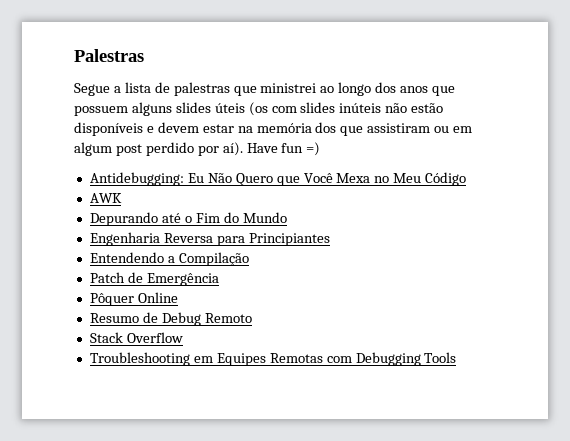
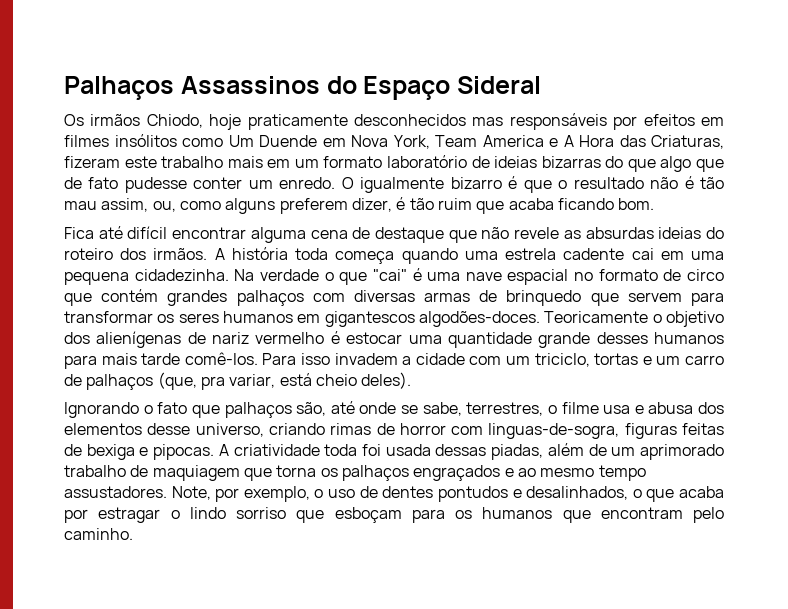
- Palestras
- Segue a lista de palestras que ministrei ao longo dos anos que possuem alguns slides úteis (os com slides inúteis não estão disponíveis e devem estar na memória dos que assistiram ou em algum post perdido por aí). Have fun =)
- Antidebugging: Eu Não Quero que Você Mexa no Meu Código
- AWK
- Depurando até o Fim do Mundo
- Engenharia Reversa para Principiantes
- Entendendo a Compilação
- Patch de Emergência
- Pôquer Online
- Resumo de Debug Remoto
- Stack Overflow
- Troubleshooting em Equipes Remotas com Debugging Tools
+ Palhaços Assassinos do Espaço Sideral
+ Os irmãos Chiodo, hoje praticamente desconhecidos mas responsáveis por efeitos em filmes insólitos como Um Duende em Nova York, Team America e A Hora das Criaturas, fizeram este trabalho mais em um formato laboratório de ideias bizarras do que algo que de fato pudesse conter um enredo. O igualmente bizarro é que o resultado não é tão mau assim, ou, como alguns preferem dizer, é tão ruim que acaba ficando bom.
+ Fica até difícil encontrar alguma cena de destaque que não revele as absurdas ideias do roteiro dos irmãos. A história toda começa quando uma estrela cadente cai em uma pequena cidadezinha. Na verdade o que "cai" é uma nave espacial no formato de circo que contém grandes palhaços com diversas armas de brinquedo que servem para transformar os seres humanos em gigantescos algodões-doces. Teoricamente o objetivo dos alienígenas de nariz vermelho é estocar uma quantidade grande desses humanos para mais tarde comê-los. Para isso invadem a cidade com um triciclo, tortas e um carro de palhaços (que, pra variar, está cheio deles).
+ Ignorando o fato que palhaços são, até onde se sabe, terrestres, o filme usa e abusa dos elementos desse universo, criando rimas de horror com linguas-de-sogra, figuras feitas de bexiga e pipocas. A criatividade toda foi usada dessas piadas, além de um aprimorado trabalho de maquiagem que torna os palhaços engraçados e ao mesmo tempo assustadores. Note, por exemplo, o uso de dentes pontudos e desalinhados, o que acaba por estragar o lindo sorriso que esboçam para os humanos que encontram pelo caminho.

